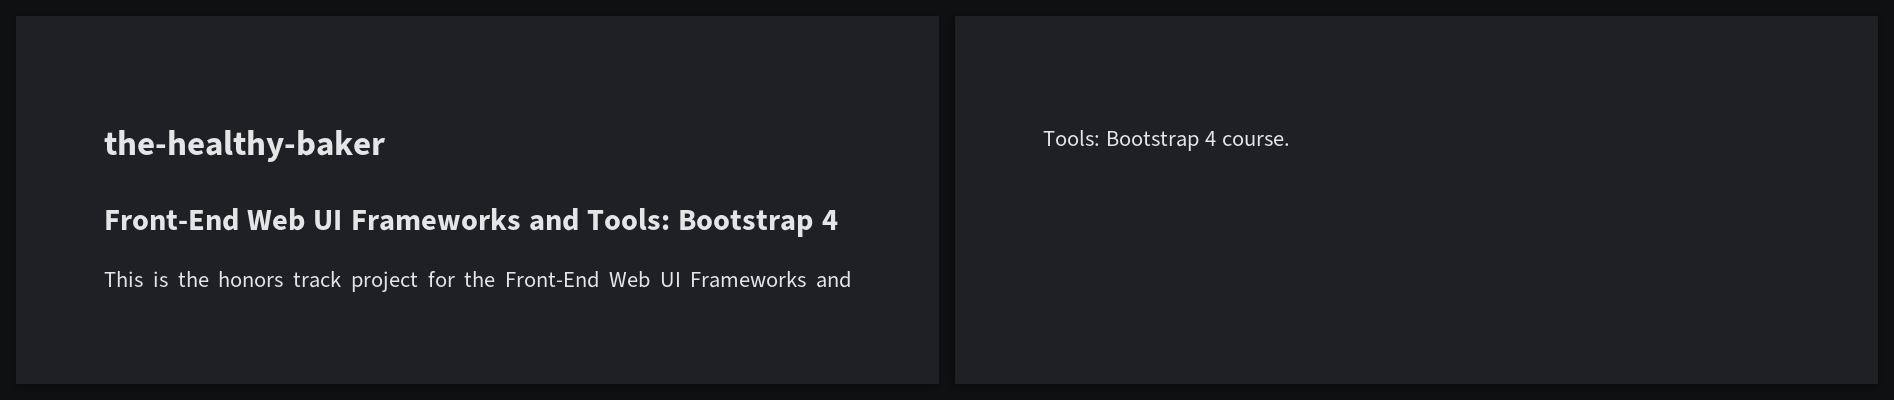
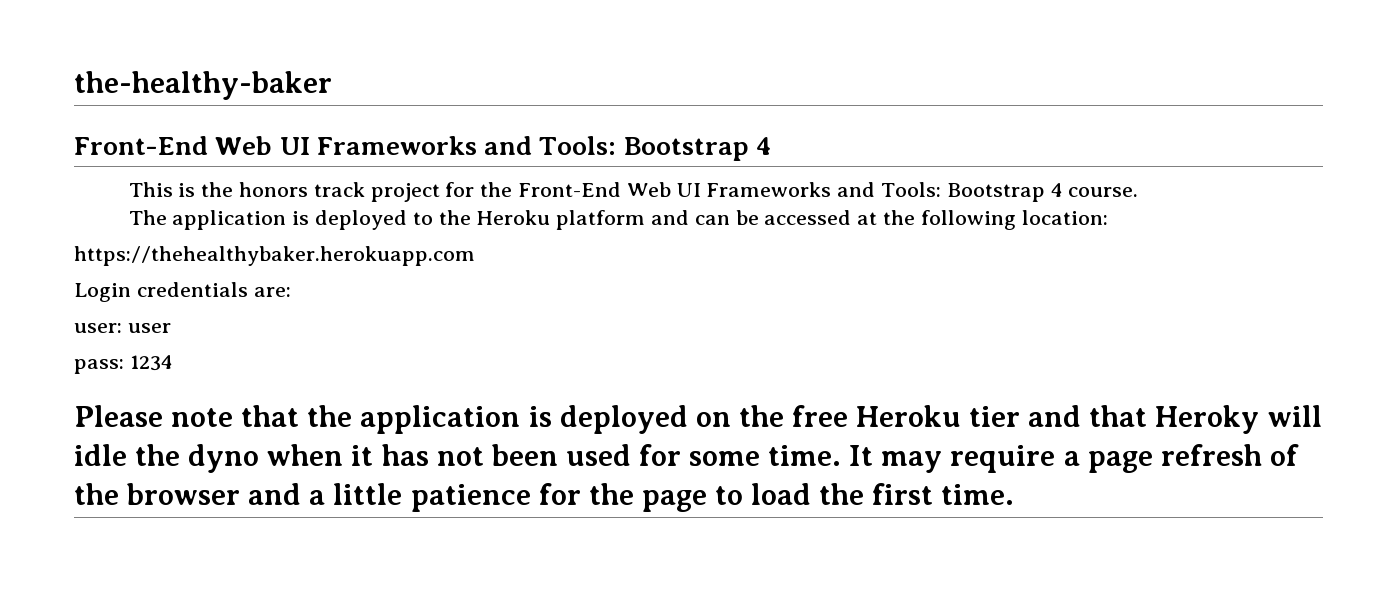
+ The application is deployed to the Heroku platform and can be accessed at the following location:
+ https://thehealthybaker.herokuapp.com
+ Login credentials are:
+ user: user
+ pass: 1234
+ Please note that the application is deployed on the free Heroku tier and that Heroky will idle the dyno when it has not been used for some time. It may require a page refresh of the browser and a little patience for the page to load the first time.

